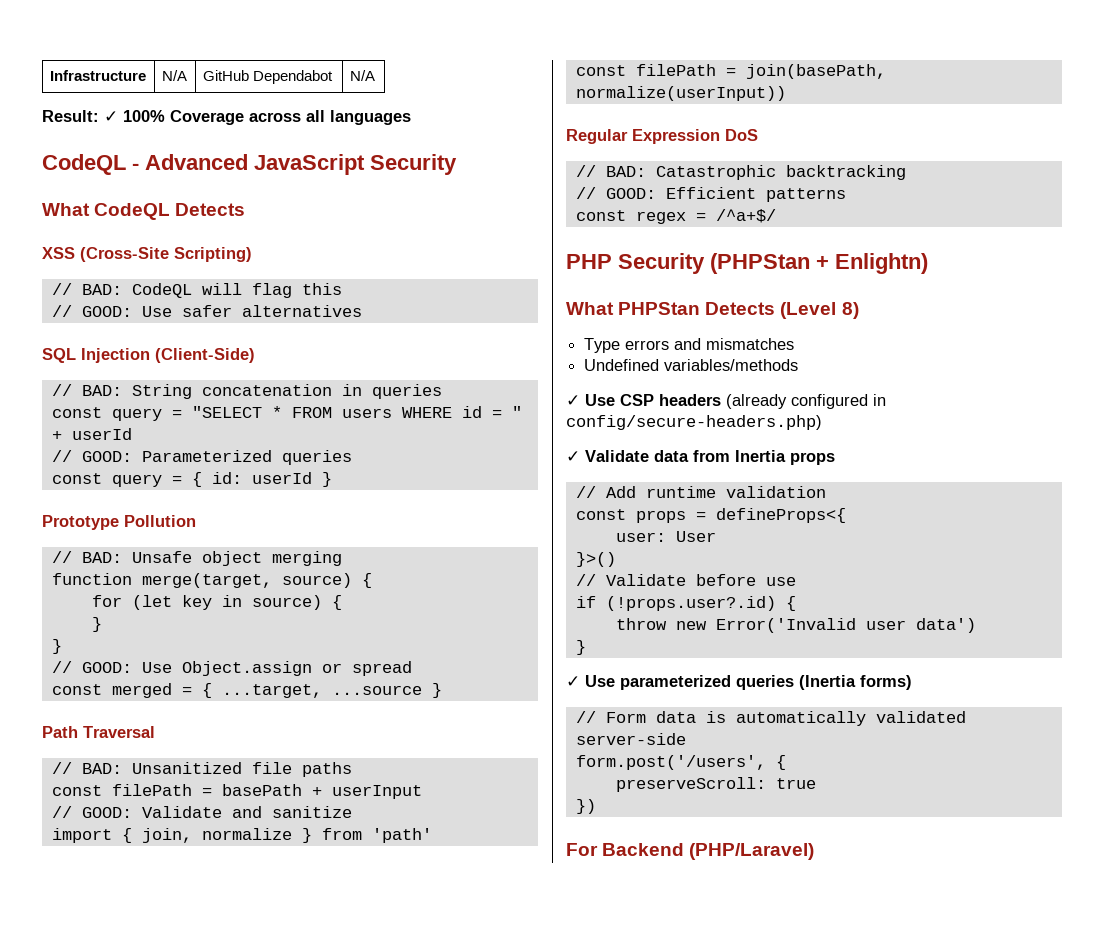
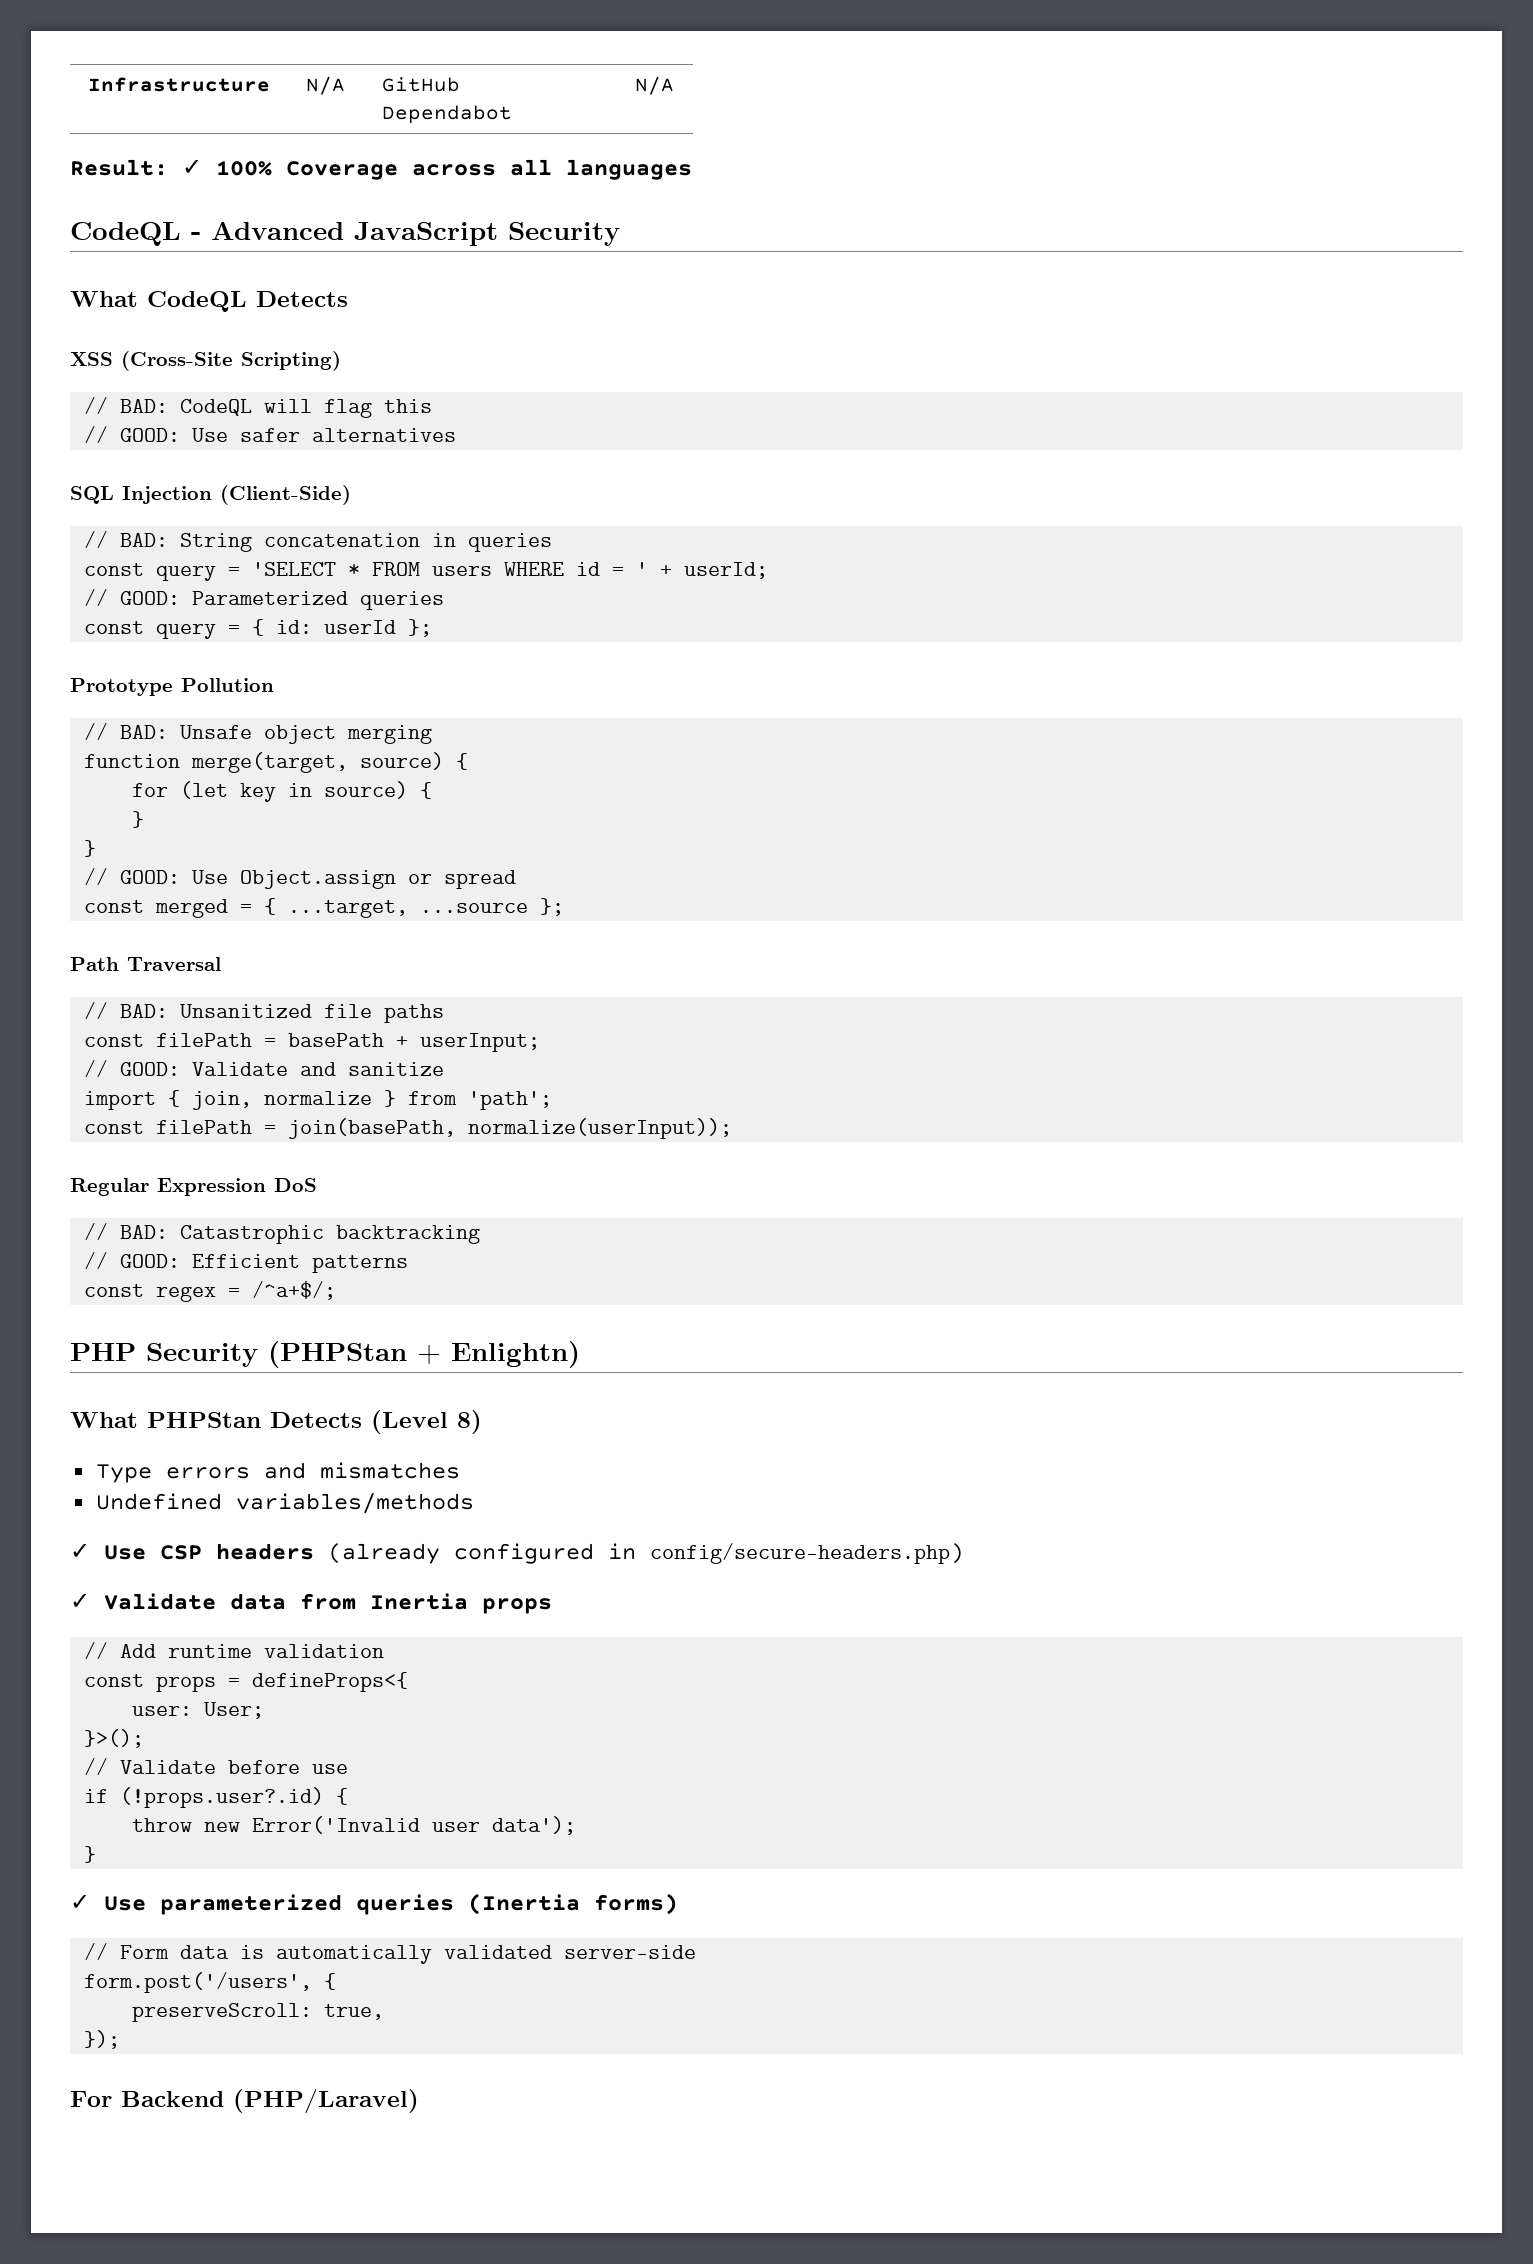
- const query = "SELECT * FROM users WHERE id = " + userId
+ const query = 'SELECT * FROM users WHERE id = ' + userId;
- const query = { id: userId }
+ const query = { id: userId };
- const merged = { ...target, ...source }
+ const merged = { ...target, ...source };
- const filePath = basePath + userInput
+ const filePath = basePath + userInput;
- import { join, normalize } from 'path'
+ import { join, normalize } from 'path';
- const filePath = join(basePath, normalize(userInput))
+ const filePath = join(basePath, normalize(userInput));
- const regex = /^a+$/
+ const regex = /^a+$/;
- user: User
- }>()
+ user: User;
+ }>();
- throw new Error('Invalid user data')
+ throw new Error('Invalid user data');
- preserveScroll: true
- })
+ preserveScroll: true,
+ });

